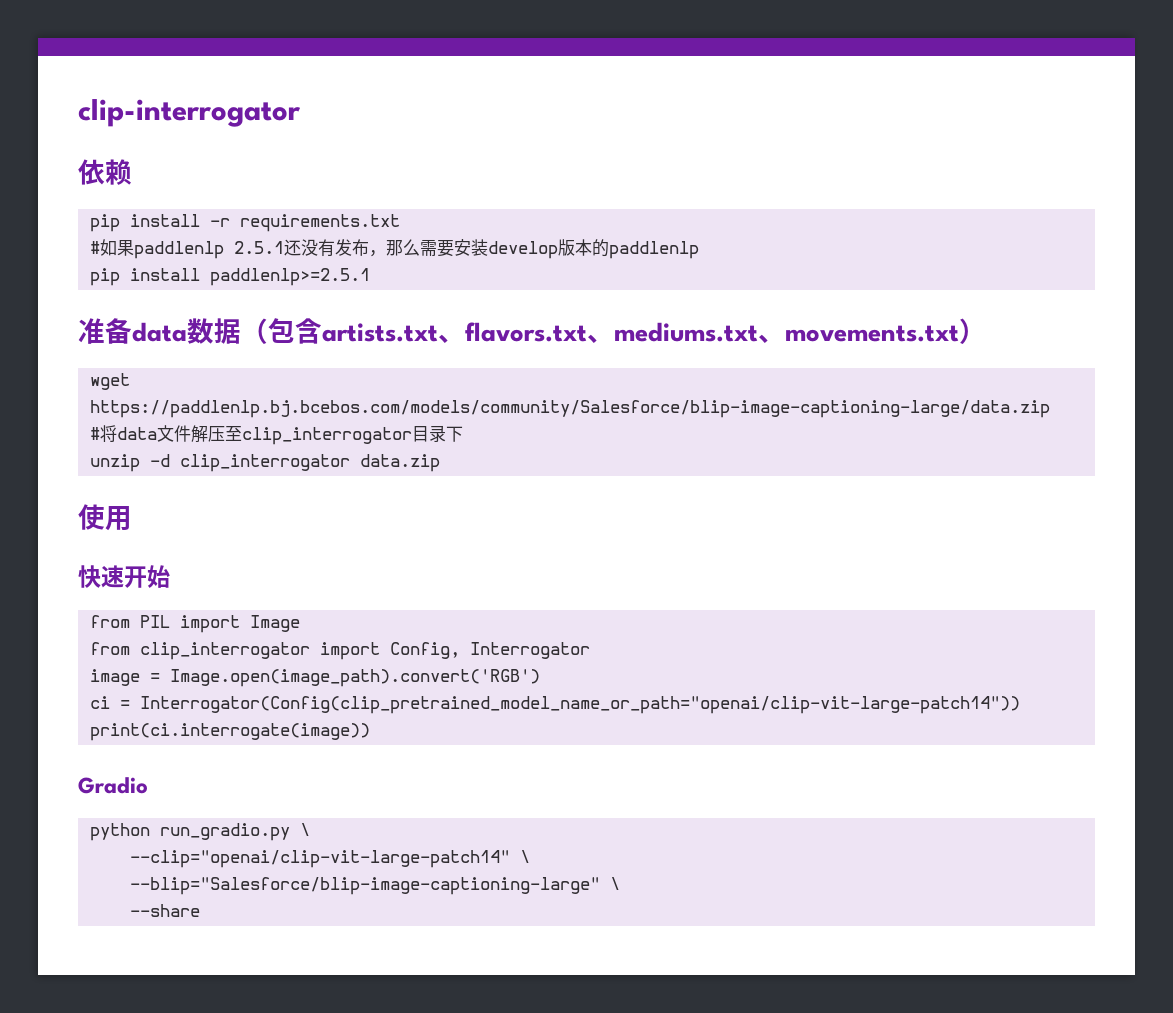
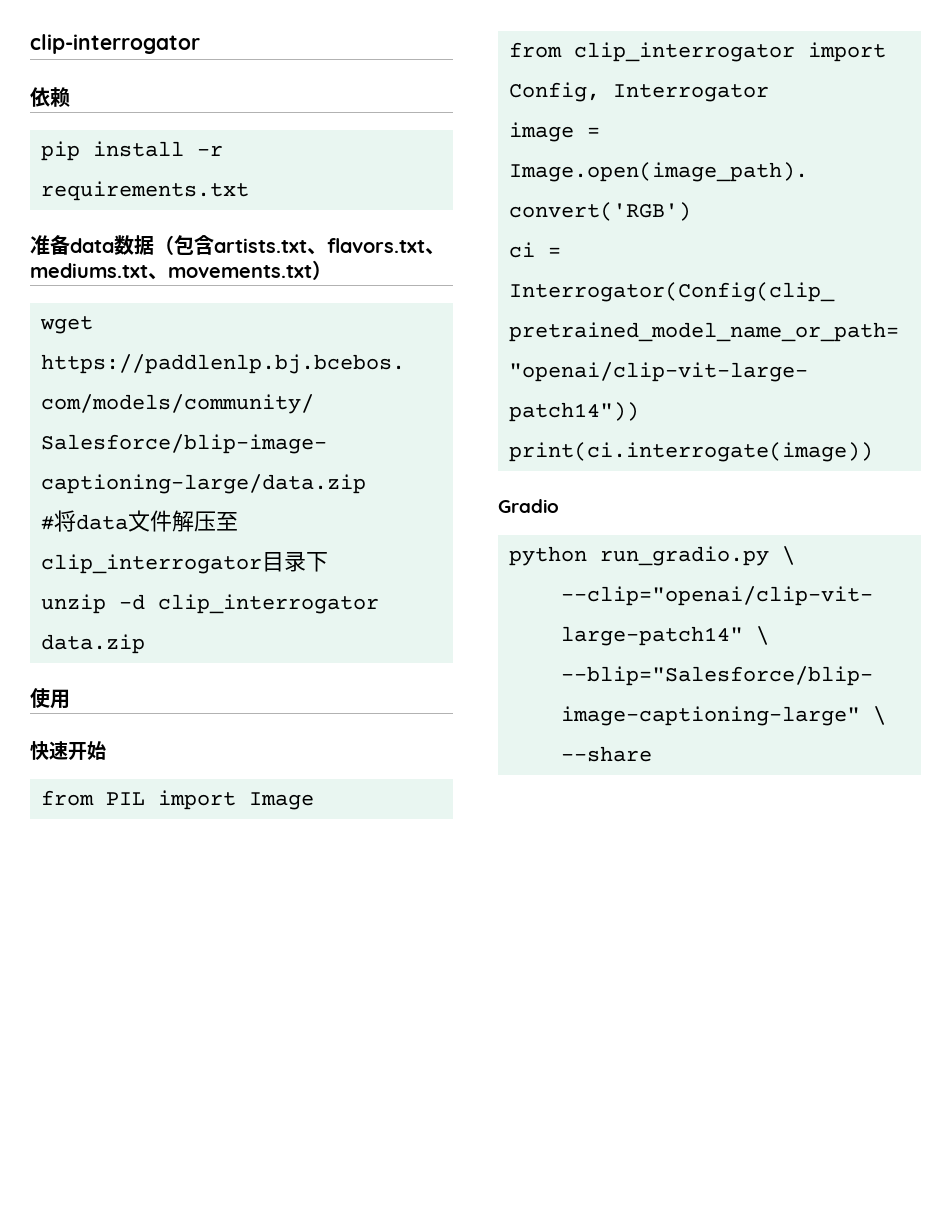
- #如果paddlenlp 2.5.1还没有发布，那么需要安装develop版本的paddlenlp
- pip install paddlenlp>=2.5.1

